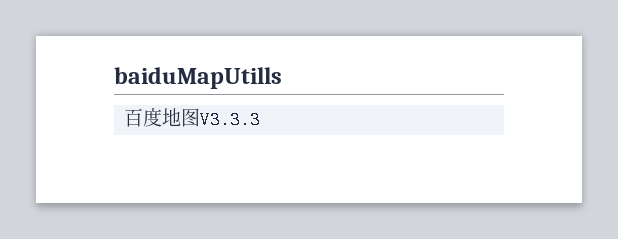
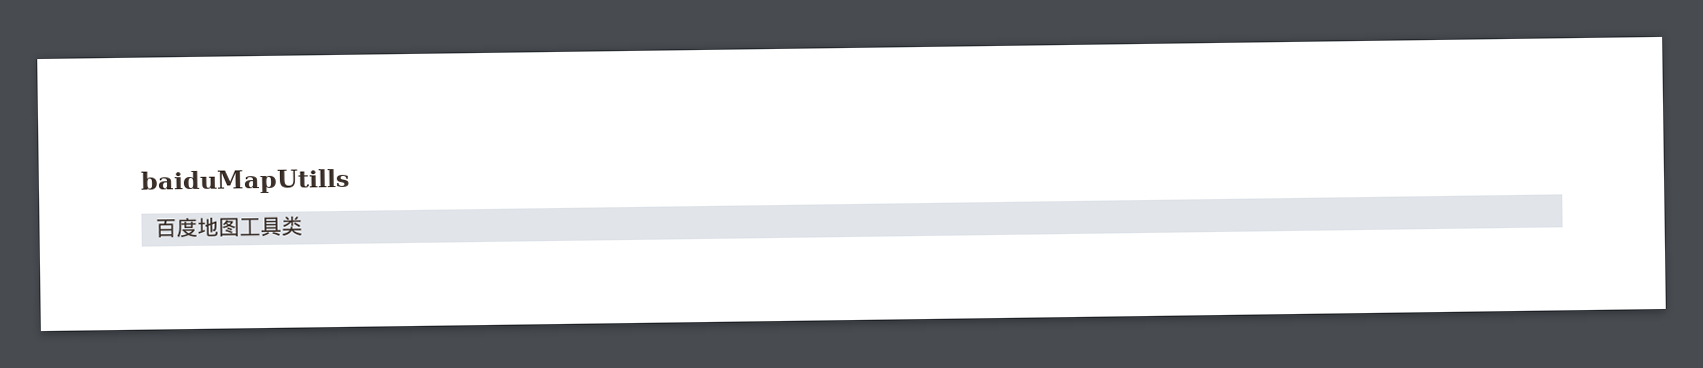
- 百度地图V3.3.3
+ 百度地图工具类

